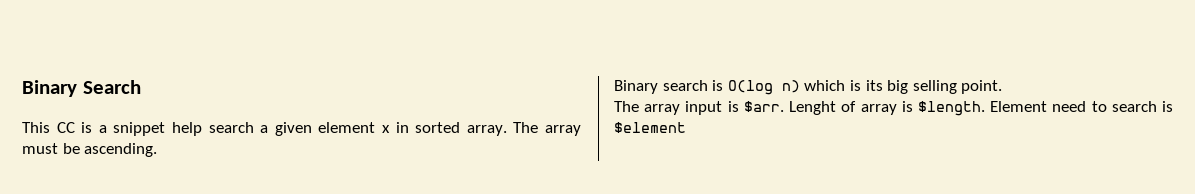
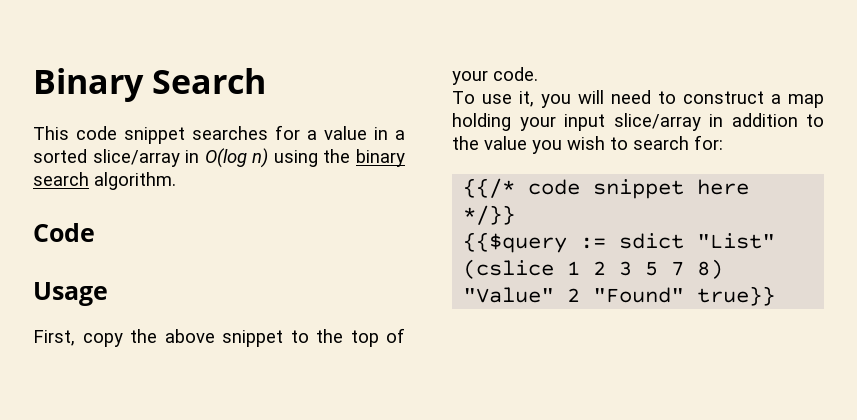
- This CC is a snippet help search a given element x in sorted array. The array must be ascending.
- Binary search is O(log n) which is its big selling point.
- The array input is $arr. Lenght of array is $length. Element need to search is $element
+ This code snippet searches for a value in a sorted slice/array in O(log n) using the binary search algorithm.
+ Code
+ Usage
+ First, copy the above snippet to the top of your code.
+ To use it, you will need to construct a map holding your input slice/array in addition to the value you wish to search for:
+ {{/* code snippet here */}}
+ {{$query := sdict "List" (cslice 1 2 3 5 7 8) "Value" 2 "Found" true}}

